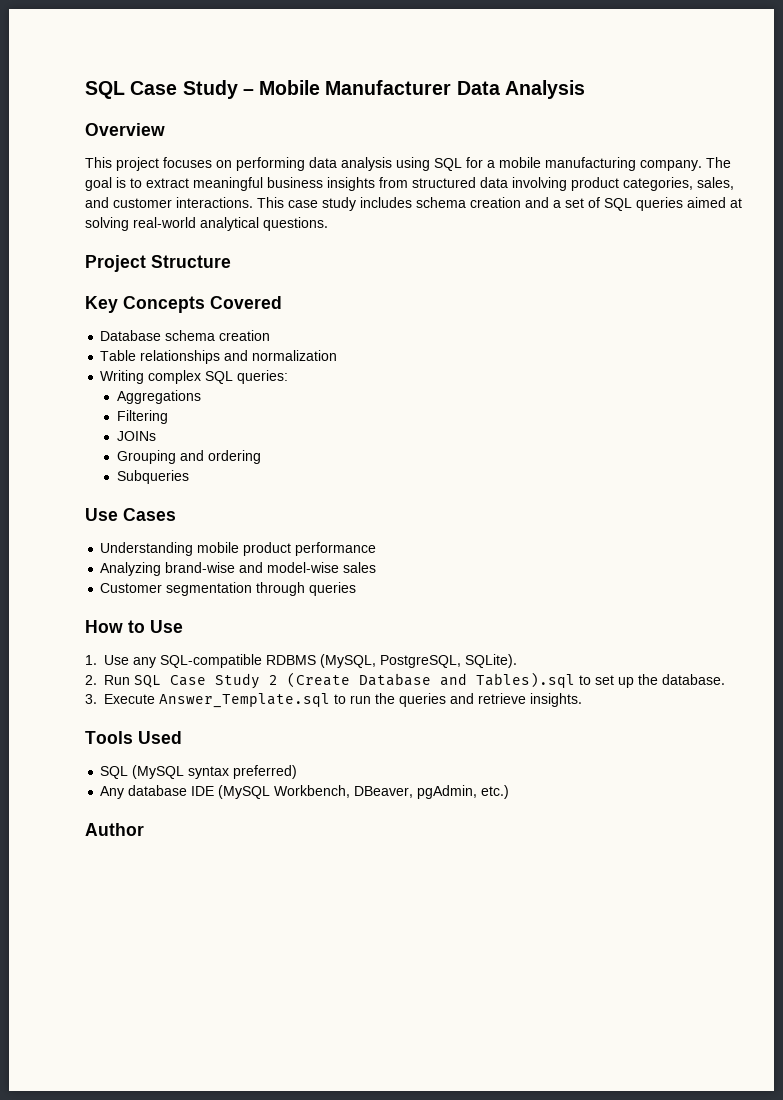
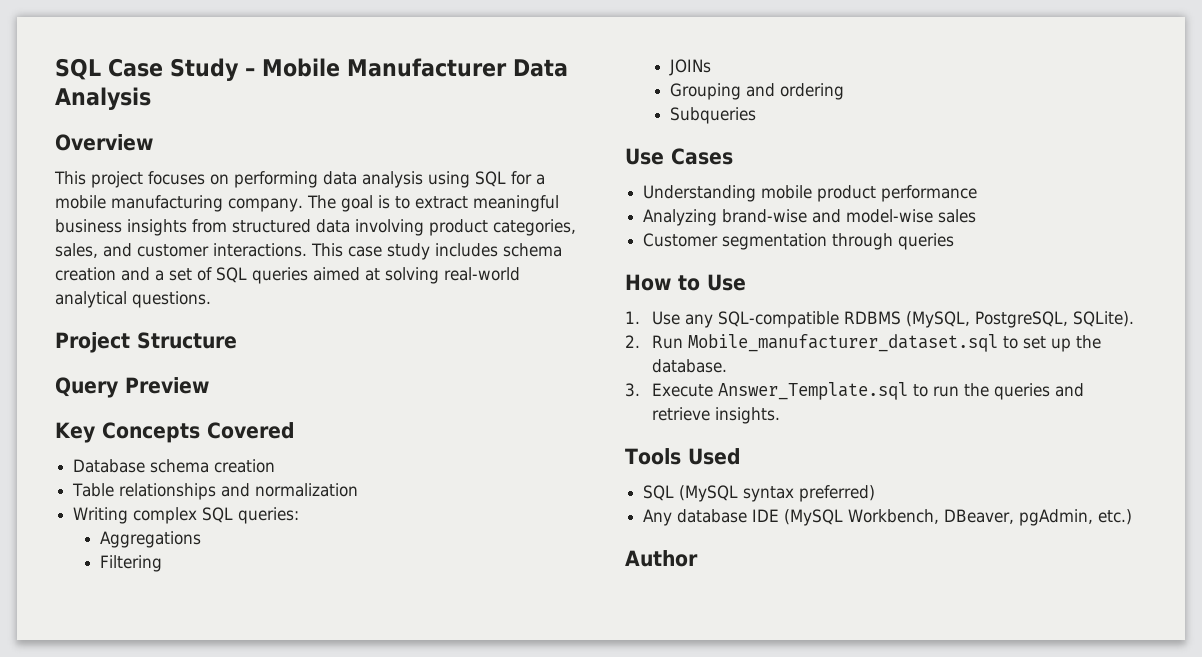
+ Query Preview
- 2. Run SQL Case Study 2 (Create Database and Tables).sql to set up the database.
+ 2. Run Mobile_manufacturer_dataset.sql to set up the database.

